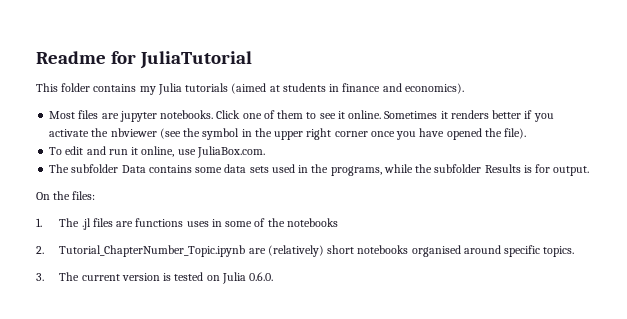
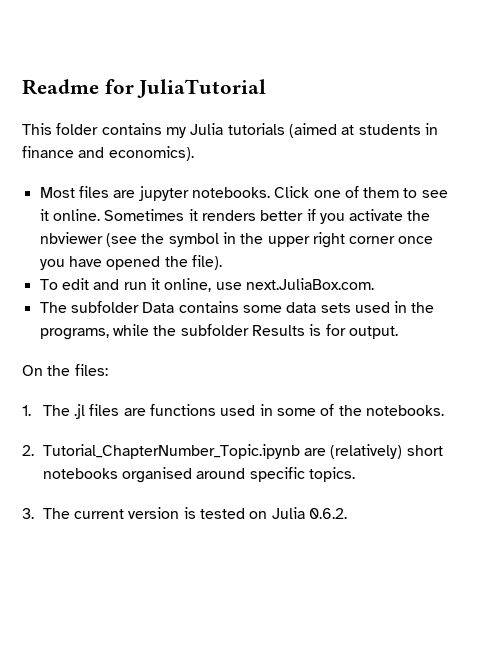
- To edit and run it online, use JuliaBox.com.
+ To edit and run it online, use next.JuliaBox.com.
- 1. The .jl files are functions uses in some of the notebooks
+ 1. The .jl files are functions used in some of the notebooks.
- 3. The current version is tested on Julia 0.6.0.
+ 3. The current version is tested on Julia 0.6.2.

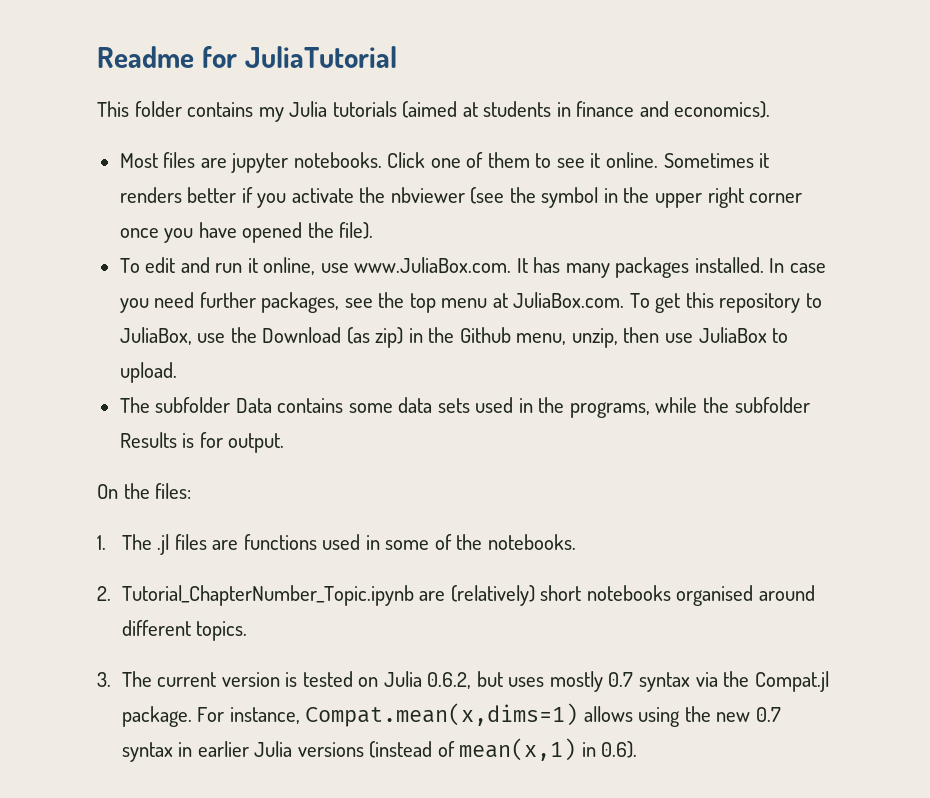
- To edit and run it online, use next.JuliaBox.com.
+ To edit and run it online, use www.JuliaBox.com. It has many packages installed. In case you need further packages, see the top menu at JuliaBox.com. To get this repository to JuliaBox, use the Download (as zip) in the Github menu, unzip, then use JuliaBox to upload.
- 2. Tutorial_ChapterNumber_Topic.ipynb are (relatively) short notebooks organised around specific topics.
+ 2. Tutorial_ChapterNumber_Topic.ipynb are (relatively) short notebooks organised around different topics.
- 3. The current version is tested on Julia 0.6.2.
+ 3. The current version is tested on Julia 0.6.2, but uses mostly 0.7 syntax via the Compat.jl package. For instance, Compat.mean(x,dims=1) allows using the new 0.7 syntax in earlier Julia versions (instead of mean(x,1) in 0.6).

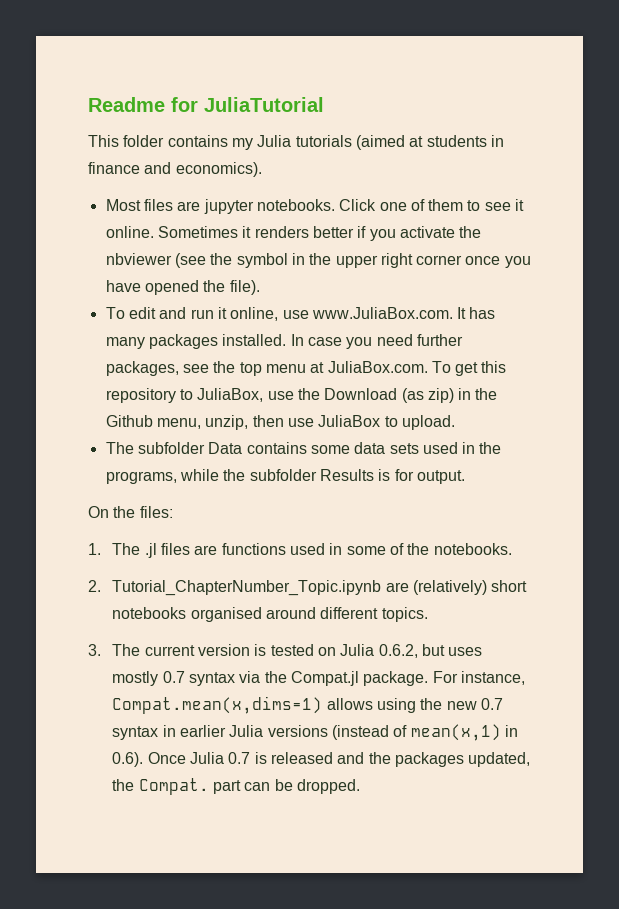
- For instance, Compat.mean(x,dims=1) allows using the new 0.7 syntax in earlier Julia versions (instead of mean(x,1) in 0.6).
+ For instance, Compat.mean(x,dims=1) allows using the new 0.7 syntax in earlier Julia versions (instead of mean(x,1) in 0.6). Once Julia 0.7 is released and the packages updated, the Compat. part can be dropped.

